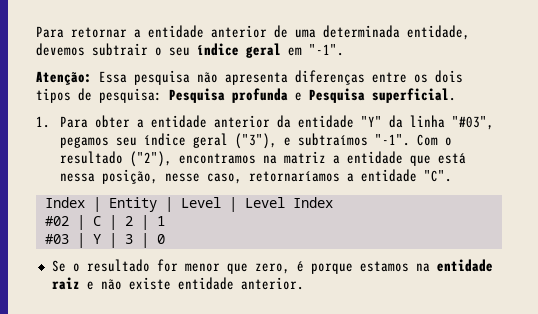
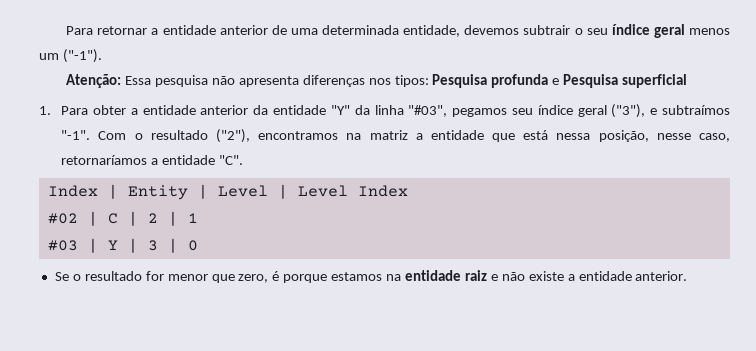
- Para retornar a entidade anterior de uma determinada entidade, devemos subtrair o seu índice geral em "-1".
+ Para retornar a entidade anterior de uma determinada entidade, devemos subtrair o seu índice geral menos um ("-1").
- Atenção: Essa pesquisa não apresenta diferenças entre os dois tipos de pesquisa: Pesquisa profunda e Pesquisa superficial.
+ Atenção: Essa pesquisa não apresenta diferenças nos tipos: Pesquisa profunda e Pesquisa superficial
- Se o resultado for menor que zero, é porque estamos na entidade raiz e não existe entidade anterior.
+ Se o resultado for menor que zero, é porque estamos na entidade raiz e não existe a entidade anterior.

